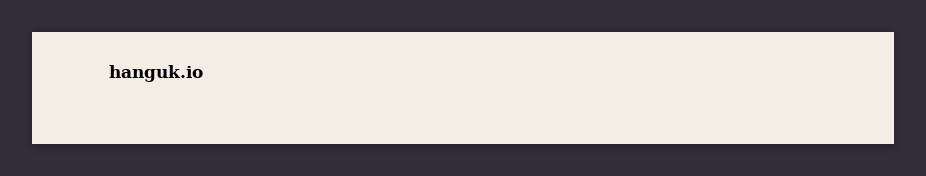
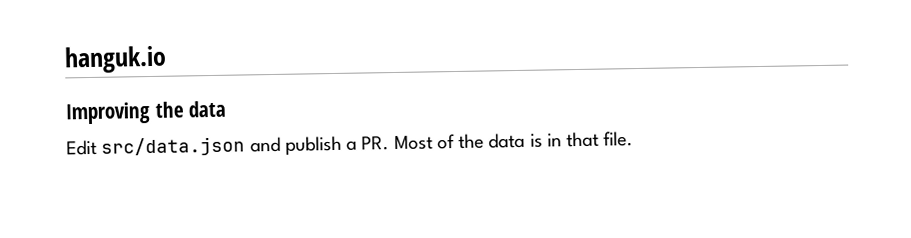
+ Improving the data
+ Edit src/data.json and publish a PR. Most of the data is in that file.

